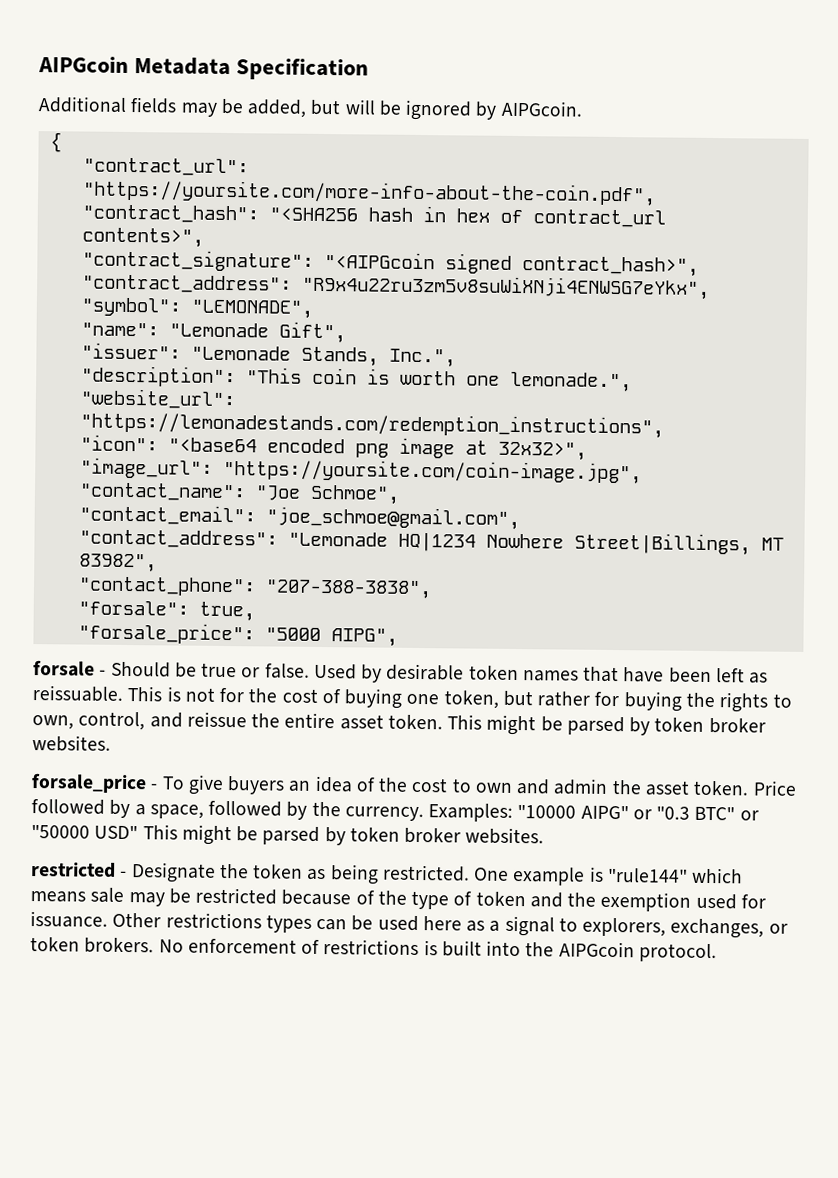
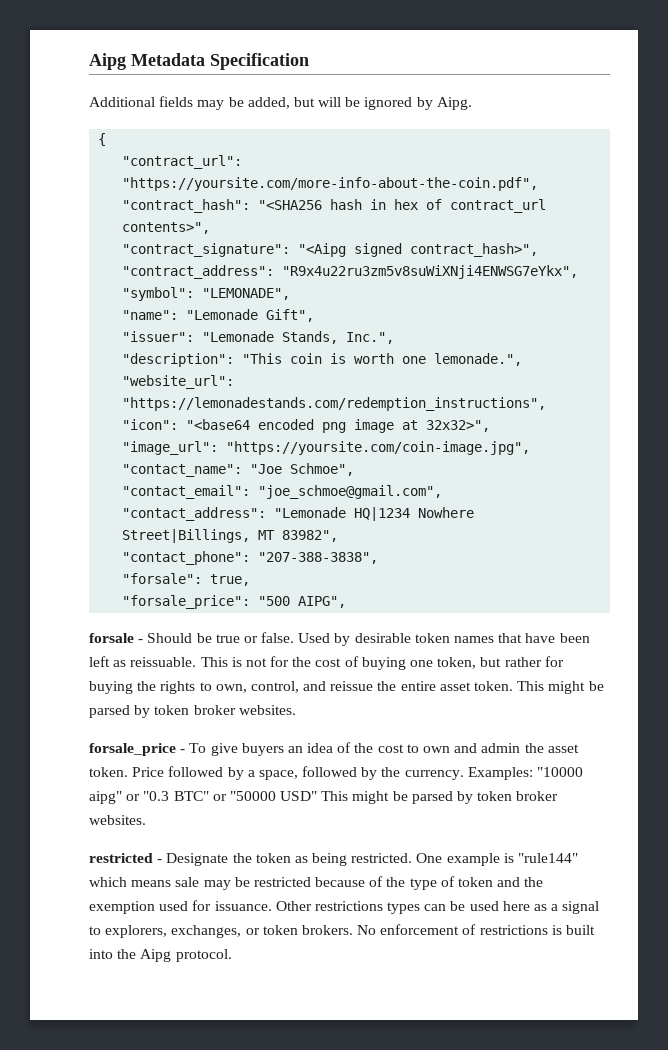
- AIPGcoin Metadata Specification
+ Aipg Metadata Specification
- Additional fields may be added, but will be ignored by AIPGcoin.
+ Additional fields may be added, but will be ignored by Aipg.
- "contract_signature": "<AIPGcoin signed contract_hash>",
+ "contract_signature": "<Aipg signed contract_hash>",
- "forsale_price": "5000 AIPG",
+ "forsale_price": "500 AIPG",
- Examples: "10000 AIPG" or "0.3 BTC" or "50000 USD" This might be parsed by token broker websites.
+ Examples: "10000 aipg" or "0.3 BTC" or "50000 USD" This might be parsed by token broker websites.
- No enforcement of restrictions is built into the AIPGcoin protocol.
+ No enforcement of restrictions is built into the Aipg protocol.

